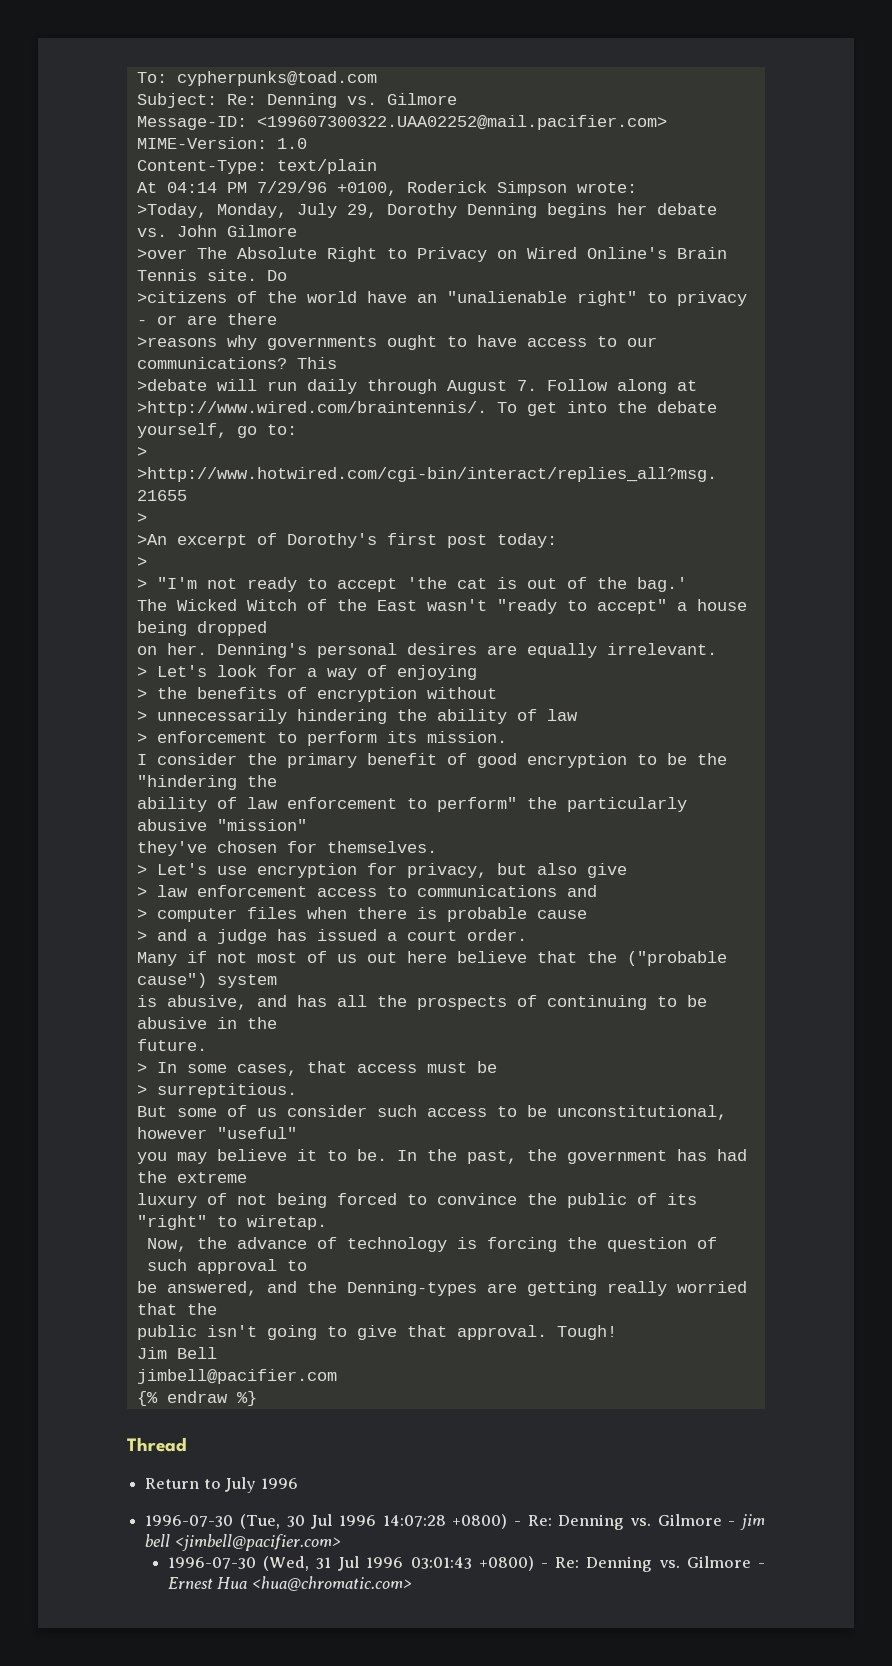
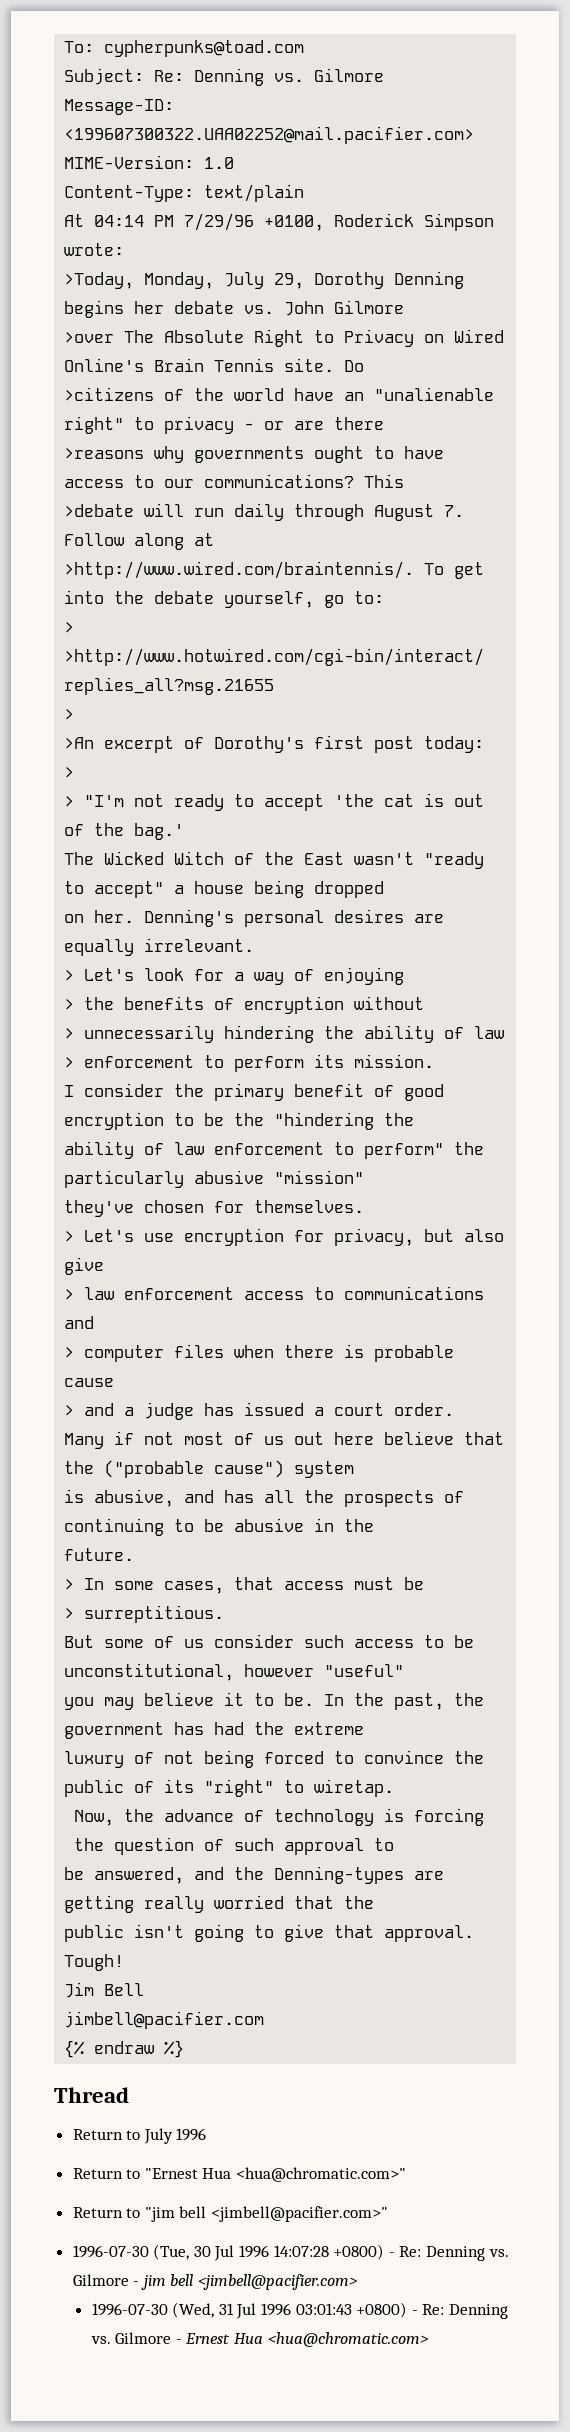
+ Return to "Ernest Hua <hua@chromatic.com>"
+ Return to "jim bell <jimbell@pacifier.com>"

